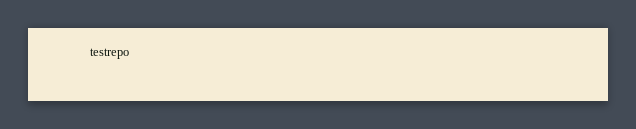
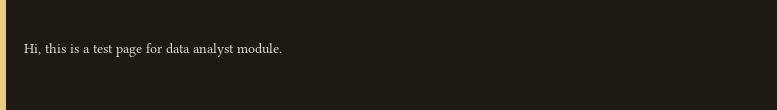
- testrepo
+ Hi, this is a test page for data analyst module.

